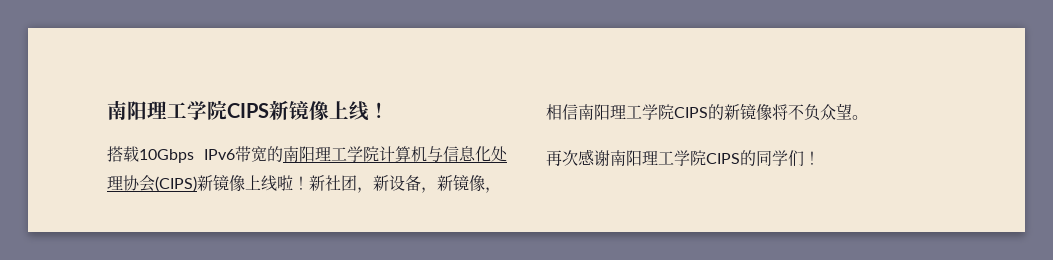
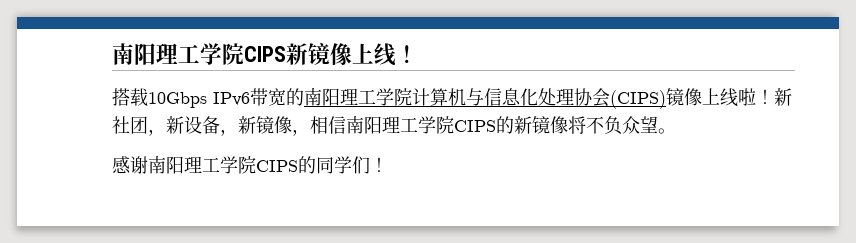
- 搭载10Gbps IPv6带宽的南阳理工学院计算机与信息化处理协会(CIPS)新镜像上线啦！
+ 搭载10Gbps IPv6带宽的南阳理工学院计算机与信息化处理协会(CIPS)镜像上线啦！
- 再次感谢南阳理工学院CIPS的同学们！
+ 感谢南阳理工学院CIPS的同学们！

